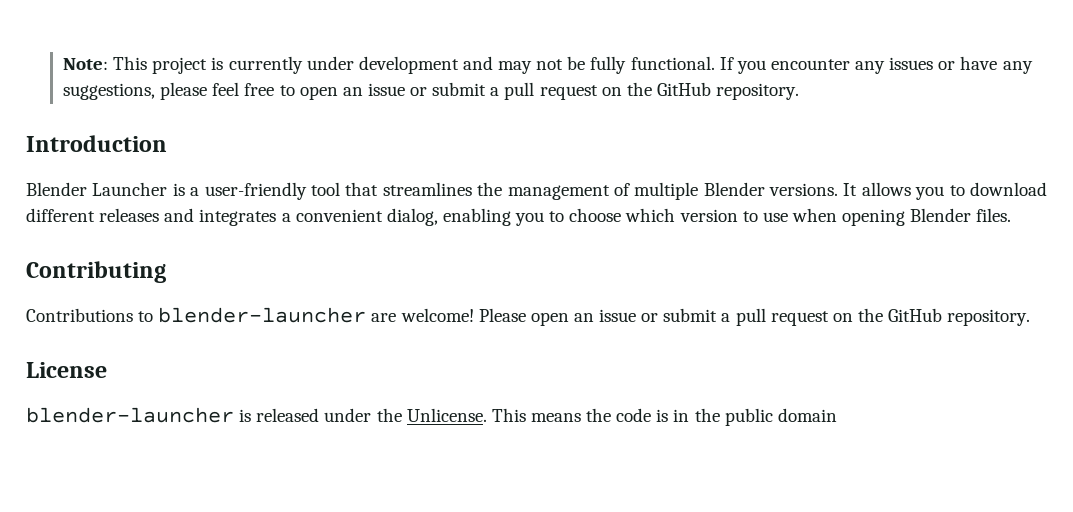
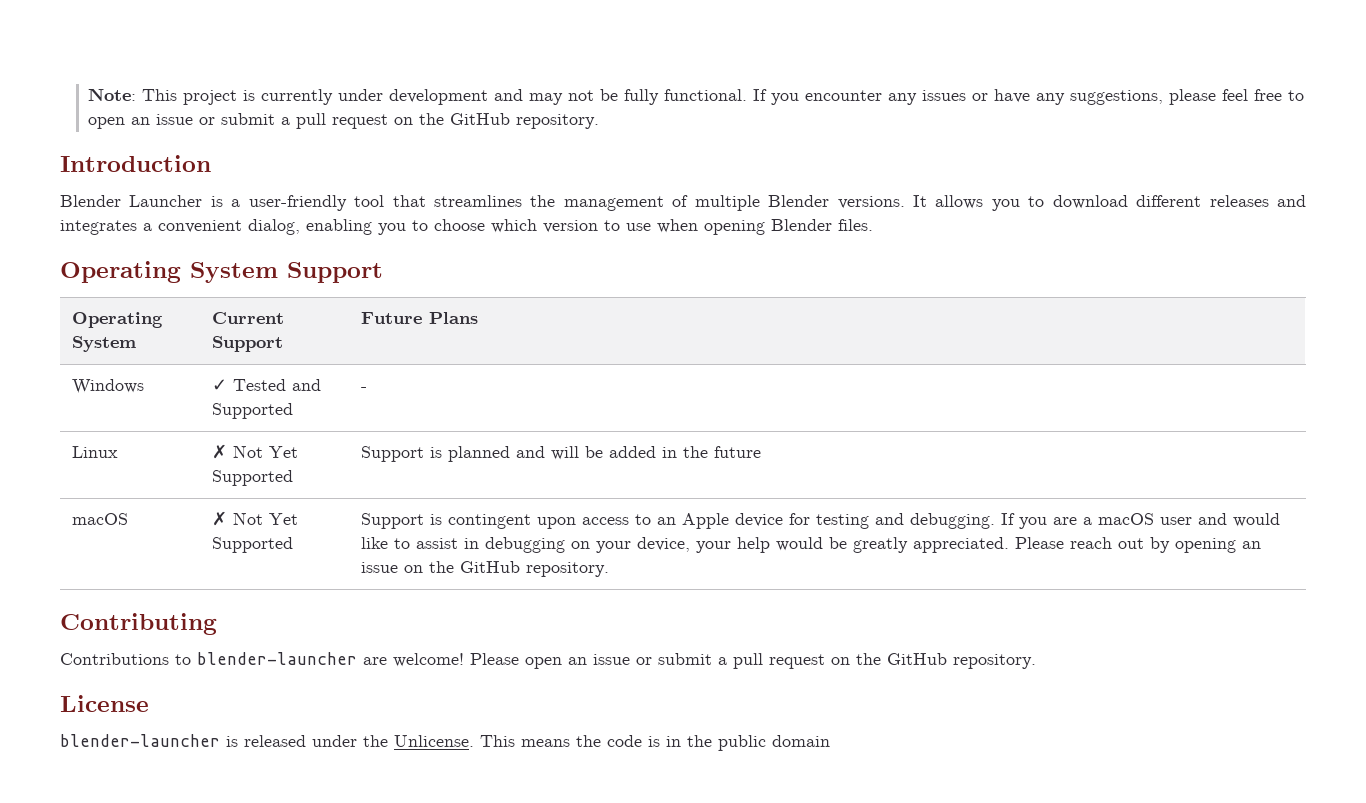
+ Operating System Support
+ Operating System | Current Support | Future Plans
+ Windows | ✓ Tested and Supported | -
+ Linux | ✗ Not Yet Supported | Support is planned and will be added in the future
+ macOS | ✗ Not Yet Supported | Support is contingent upon access to an Apple device for testing and debugging. If you are a macOS user and would like to assist in debugging on your device, your help would be greatly appreciated. Please reach out by opening an issue on the GitHub repository.

